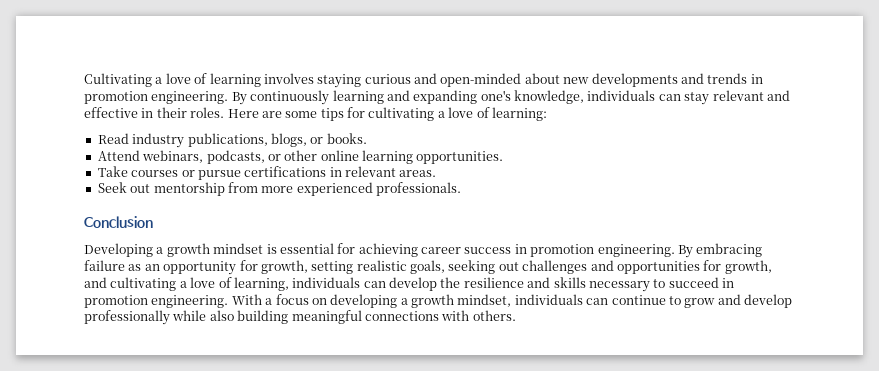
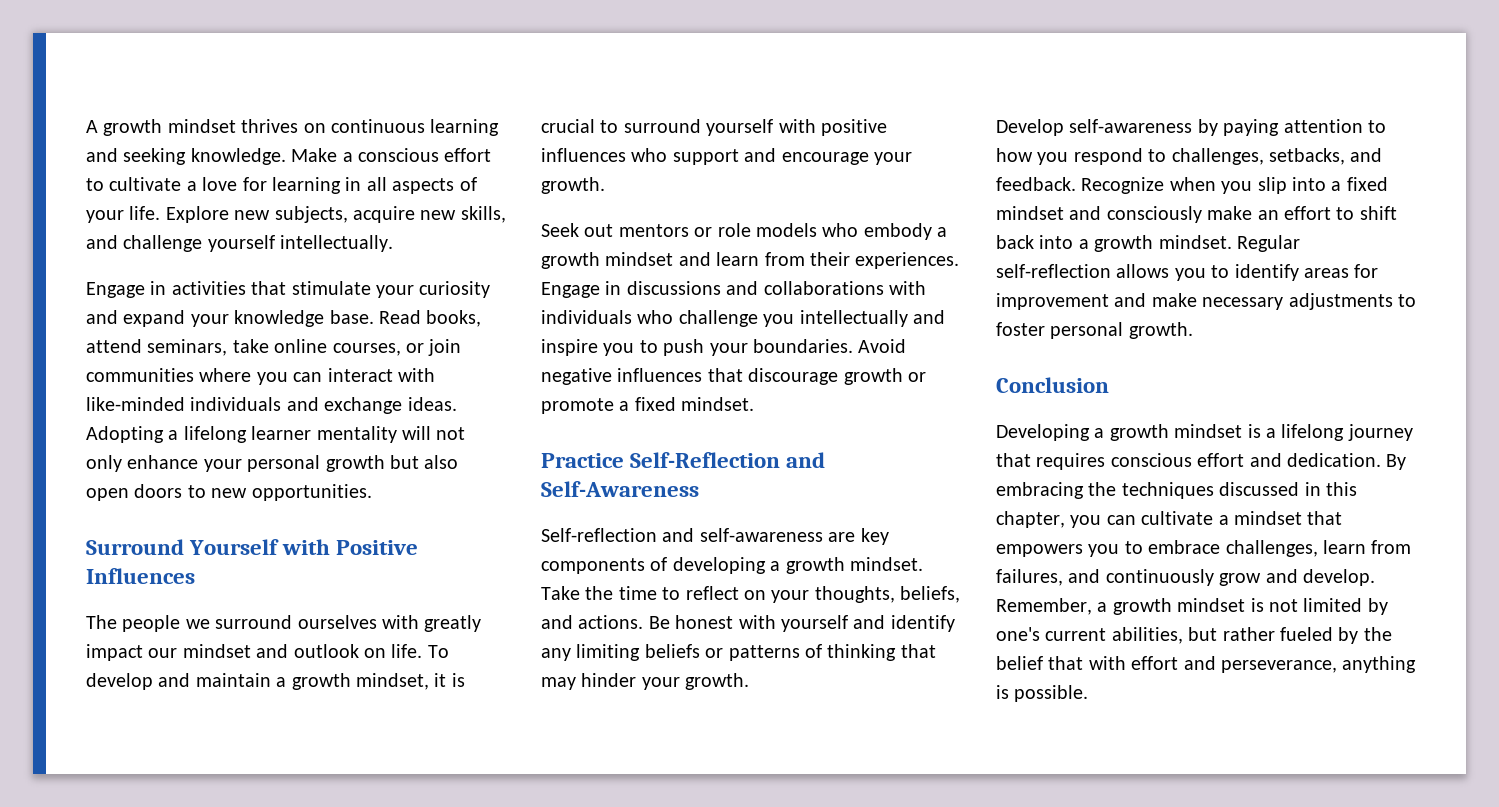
- Cultivating a love of learning involves staying curious and open-minded about new developments and trends in promotion engineering. By continuously learning and expanding one's knowledge, individuals can stay relevant and effective in their roles. Here are some tips for cultivating a love of learning:
- Read industry publications, blogs, or books.
- Attend webinars, podcasts, or other online learning opportunities.
- Take courses or pursue certifications in relevant areas.
- Seek out mentorship from more experienced professionals.
+ A growth mindset thrives on continuous learning and seeking knowledge. Make a conscious effort to cultivate a love for learning in all aspects of your life. Explore new subjects, acquire new skills, and challenge yourself intellectually.
+ Engage in activities that stimulate your curiosity and expand your knowledge base. Read books, attend seminars, take online courses, or join communities where you can interact with like-minded individuals and exchange ideas. Adopting a lifelong learner mentality will not only enhance your personal growth but also open doors to new opportunities.
+ Surround Yourself with Positive Influences
+ The people we surround ourselves with greatly impact our mindset and outlook on life. To develop and maintain a growth mindset, it is crucial to surround yourself with positive influences who support and encourage your growth.
+ Seek out mentors or role models who embody a growth mindset and learn from their experiences. Engage in discussions and collaborations with individuals who challenge you intellectually and inspire you to push your boundaries. Avoid negative influences that discourage growth or promote a fixed mindset.
+ Practice Self-Reflection and Self-Awareness
+ Self-reflection and self-awareness are key components of developing a growth mindset. Take the time to reflect on your thoughts, beliefs, and actions. Be honest with yourself and identify any limiting beliefs or patterns of thinking that may hinder your growth.
+ Develop self-awareness by paying attention to how you respond to challenges, setbacks, and feedback. Recognize when you slip into a fixed mindset and consciously make an effort to shift back into a growth mindset. Regular self-reflection allows you to identify areas for improvement and make necessary adjustments to foster personal growth.
- Developing a growth mindset is essential for achieving career success in promotion engineering. By embracing failure as an opportunity for growth, setting realistic goals, seeking out challenges and opportunities for growth, and cultivating a love of learning, individuals can develop the resilience and skills necessary to succeed in promotion engineering. With a focus on developing a growth mindset, individuals can continue to grow and develop professionally while also building meaningful connections with others.
+ Developing a growth mindset is a lifelong journey that requires conscious effort and dedication. By embracing the techniques discussed in this chapter, you can cultivate a mindset that empowers you to embrace challenges, learn from failures, and continuously grow and develop. Remember, a growth mindset is not limited by one's current abilities, but rather fueled by the belief that with effort and perseverance, anything is possible.

